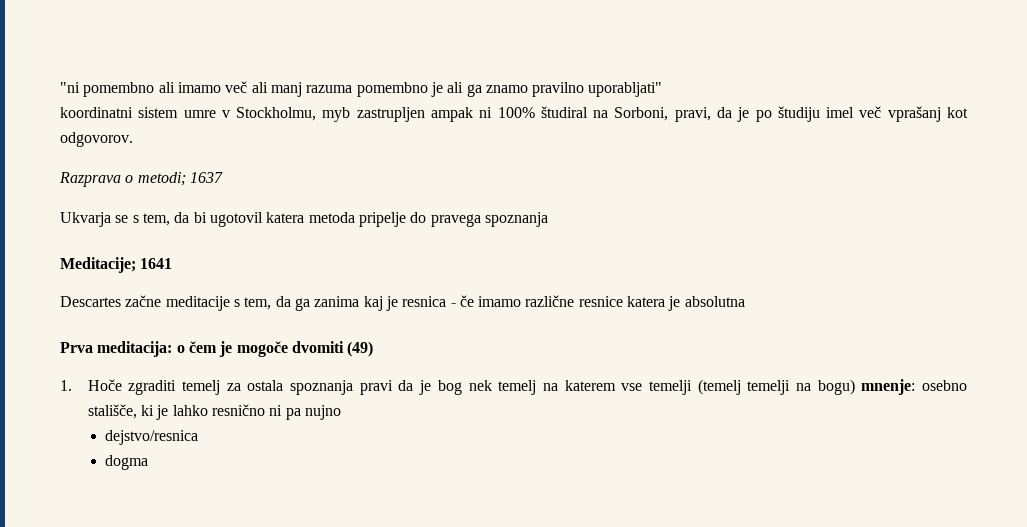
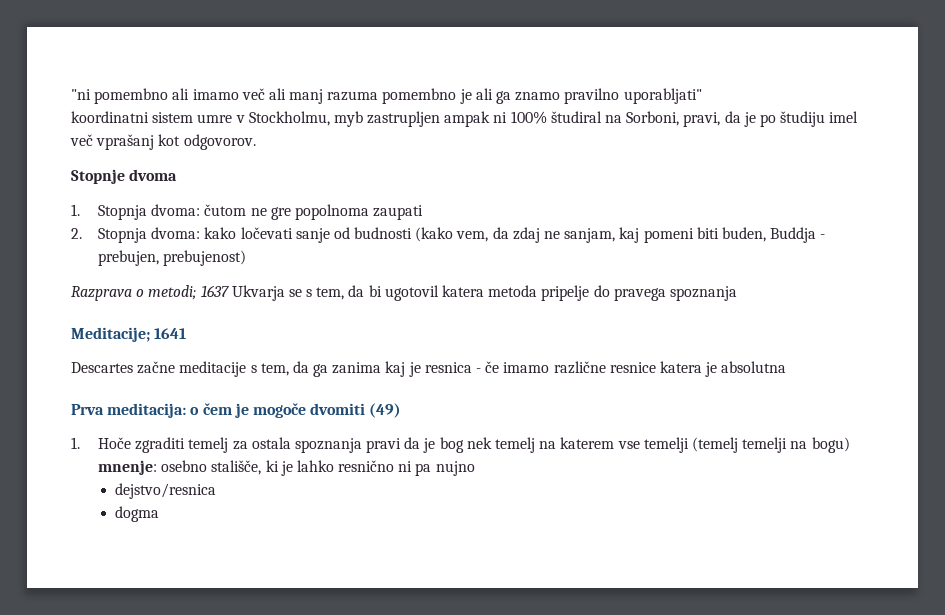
+ Stopnje dvoma
+ 1. Stopnja dvoma: čutom ne gre popolnoma zaupati
+ 2. Stopnja dvoma: kako ločevati sanje od budnosti (kako vem, da zdaj ne sanjam, kaj pomeni biti buden, Buddja - prebujen, prebujenost)
- Razprava o metodi; 1637
- Ukvarja se s tem, da bi ugotovil katera metoda pripelje do pravega spoznanja
+ Razprava o metodi; 1637 Ukvarja se s tem, da bi ugotovil katera metoda pripelje do pravega spoznanja

